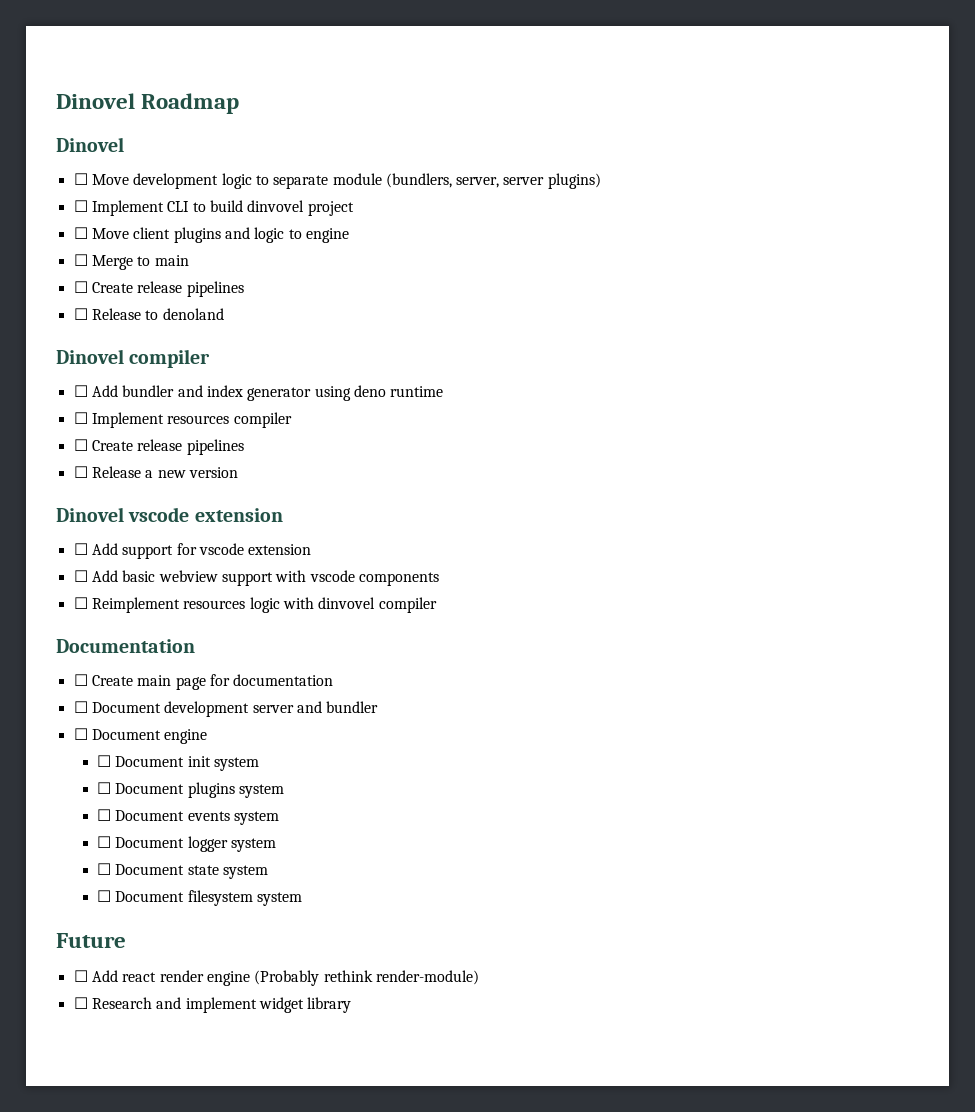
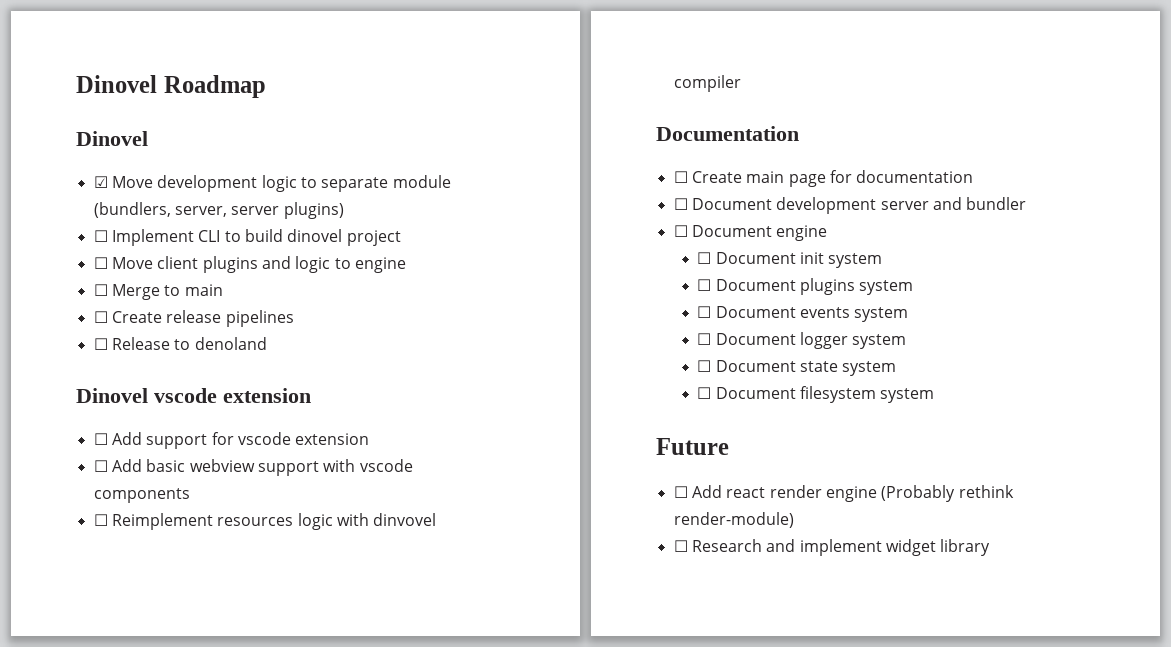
- ☐ Move development logic to separate module (bundlers, server, server plugins)
+ ☑ Move development logic to separate module (bundlers, server, server plugins)
- ☐ Implement CLI to build dinvovel project
+ ☐ Implement CLI to build dinovel project
- Dinovel compiler
- ☐ Add bundler and index generator using deno runtime
- ☐ Implement resources compiler
- ☐ Create release pipelines
- ☐ Release a new version

